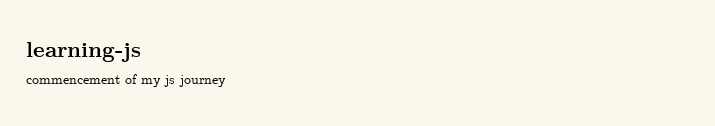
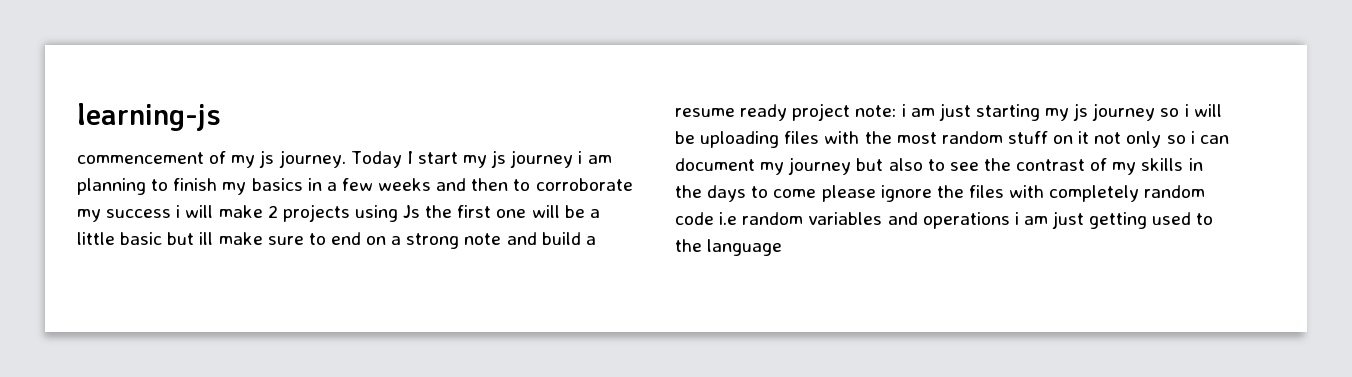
- commencement of my js journey
+ commencement of my js journey. Today I start my js journey i am planning to finish my basics in a few weeks and then to corroborate my success i will make 2 projects using Js the first one will be a little basic but ill make sure to end on a strong note and build a resume ready project note: i am just starting my js journey so i will be uploading files with the most random stuff on it not only so i can document my journey but also to see the contrast of my skills in the days to come please ignore the files with completely random code i.e random variables and operations i am just getting used to the language

